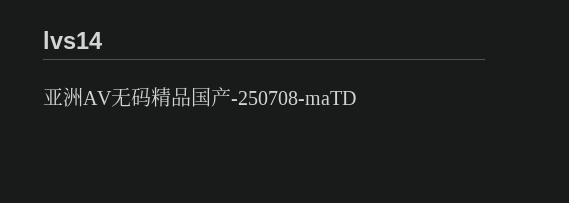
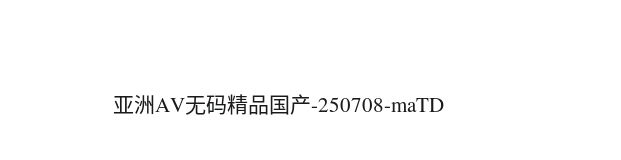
- lvs14

